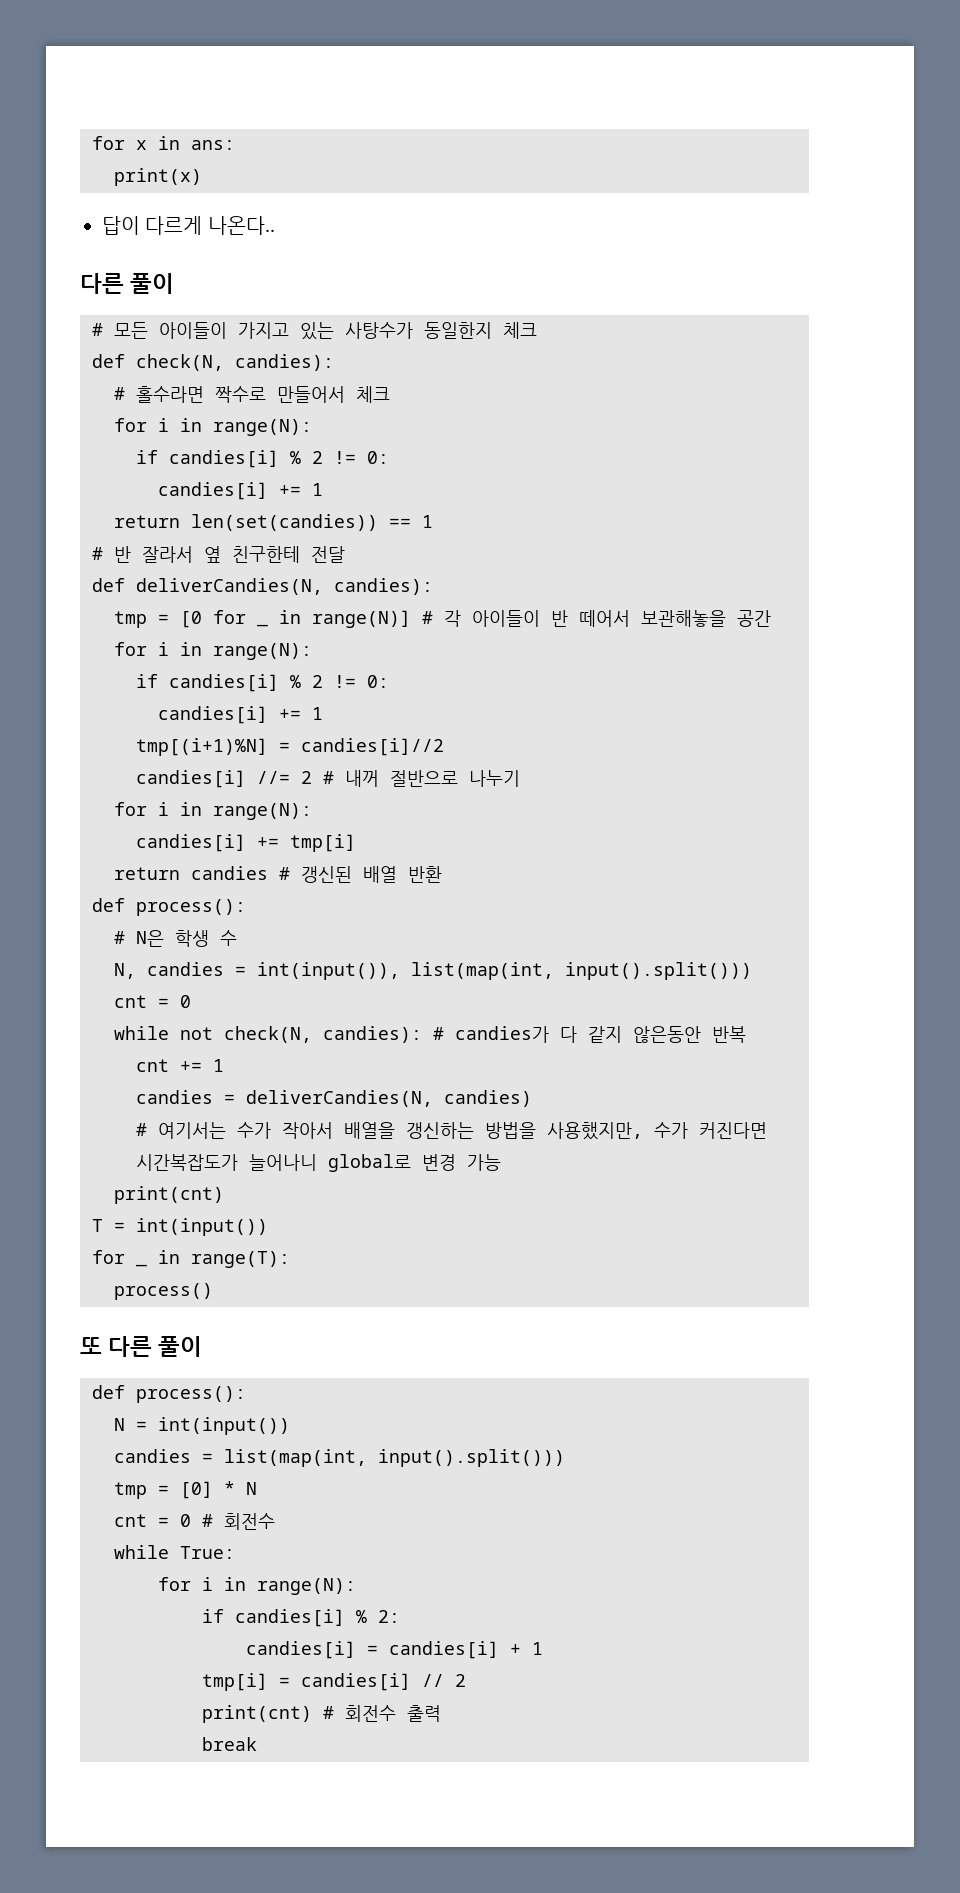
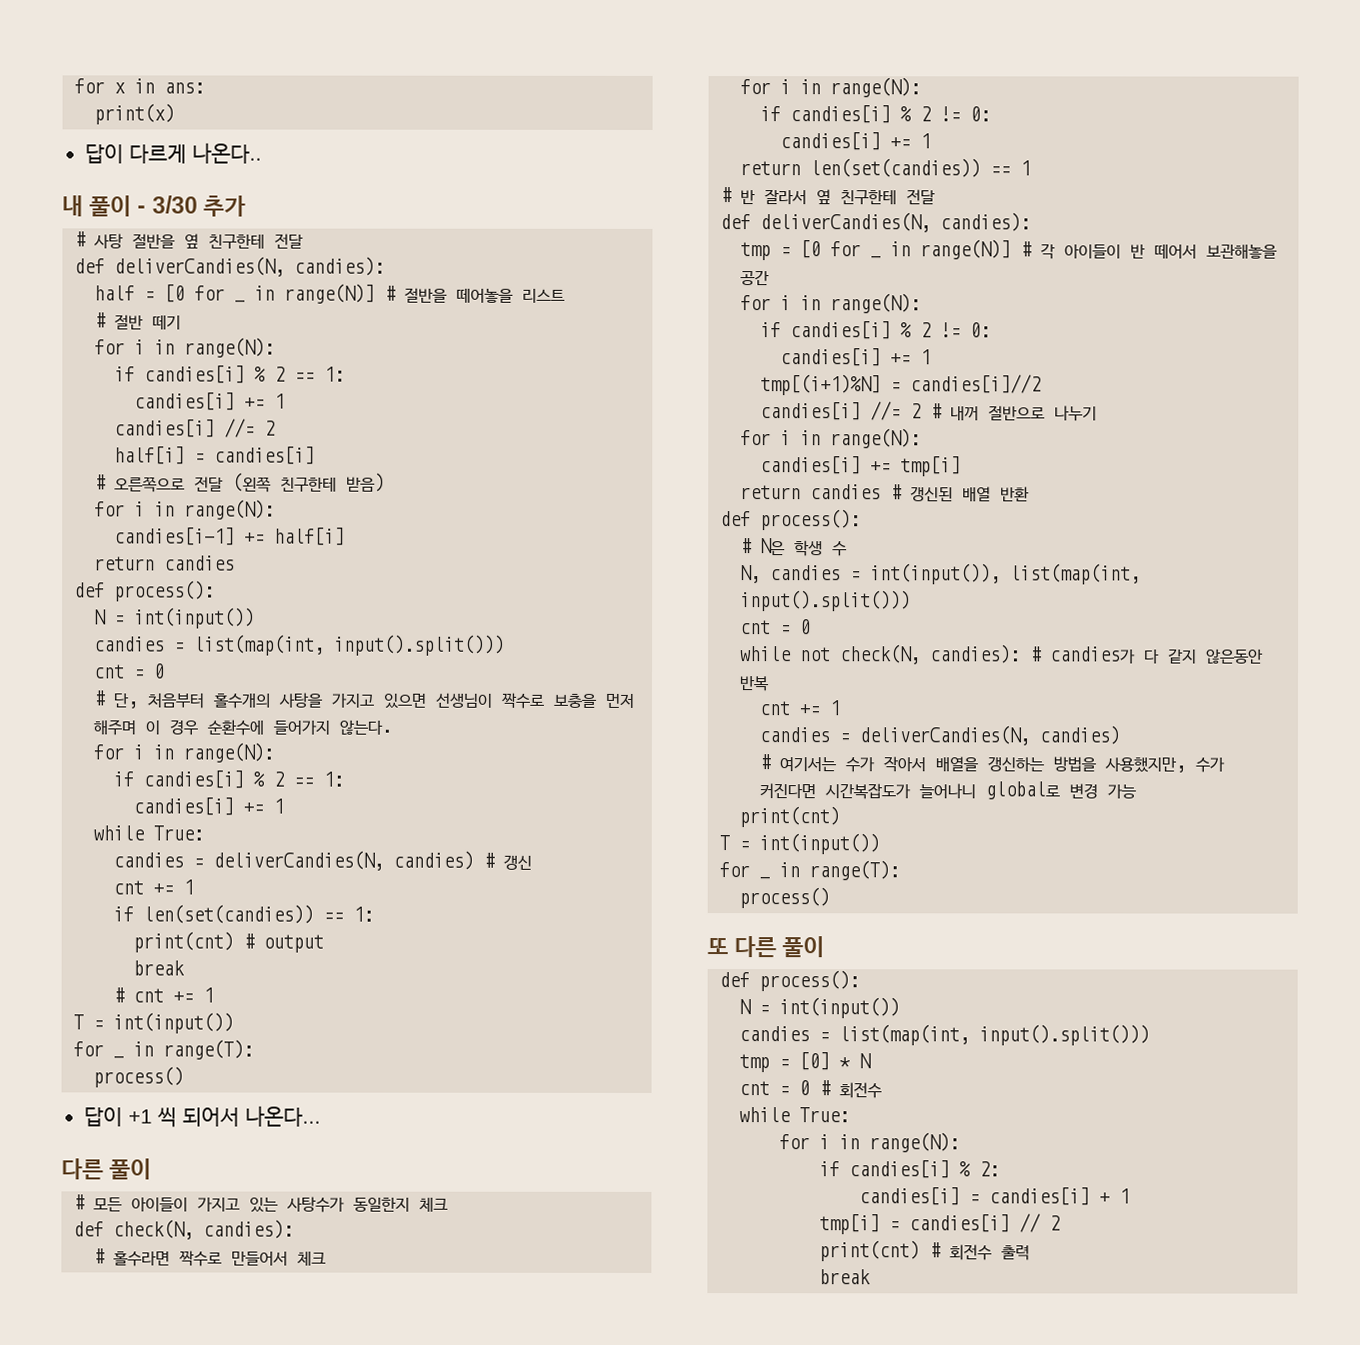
+ 내 풀이 - 3/30 추가
+ # 사탕 절반을 옆 친구한테 전달
+ def deliverCandies(N, candies):
+ half = [0 for _ in range(N)] # 절반을 떼어놓을 리스트
+ # 절반 떼기
+ for i in range(N):
+ if candies[i] % 2 == 1:
+ candies[i] += 1
+ candies[i] //= 2
+ half[i] = candies[i]
+ # 오른쪽으로 전달 (왼쪽 친구한테 받음)
+ for i in range(N):
+ candies[i-1] += half[i]
+ return candies
+ def process():
+ N = int(input())
+ candies = list(map(int, input().split()))
+ cnt = 0
+ # 단, 처음부터 홀수개의 사탕을 가지고 있으면 선생님이 짝수로 보충을 먼저 해주며 이 경우 순환수에 들어가지 않는다.
+ for i in range(N):
+ if candies[i] % 2 == 1:
+ candies[i] += 1
+ while True:
+ candies = deliverCandies(N, candies) # 갱신
+ cnt += 1
+ if len(set(candies)) == 1:
+ print(cnt) # output
+ break
+ # cnt += 1
+ T = int(input())
+ for _ in range(T):
+ process()
+ 답이 +1 씩 되어서 나온다...

